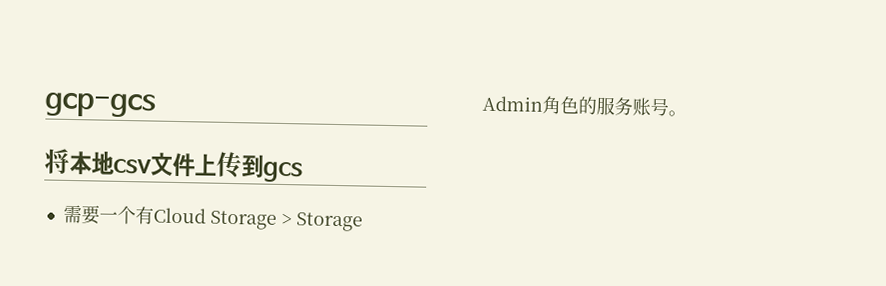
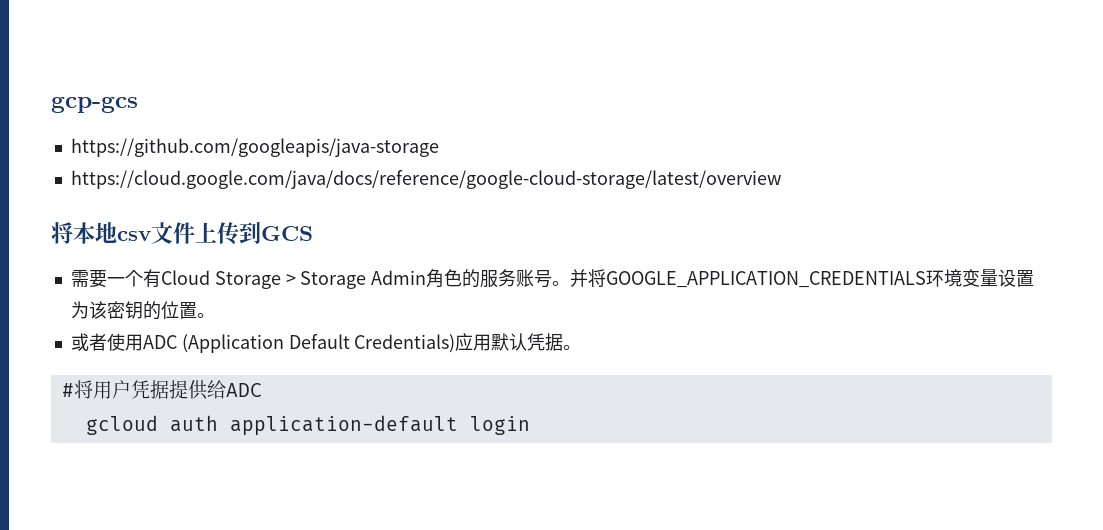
+ https://github.com/googleapis/java-storage
+ https://cloud.google.com/java/docs/reference/google-cloud-storage/latest/overview
- 将本地csv文件上传到gcs
+ 将本地csv文件上传到GCS
+ 并将GOOGLE_APPLICATION_CREDENTIALS环境变量设置为该密钥的位置。
+ 或者使用ADC (Application Default Credentials)应用默认凭据。
+ #将用户凭据提供给ADC
+ gcloud auth application-default login

